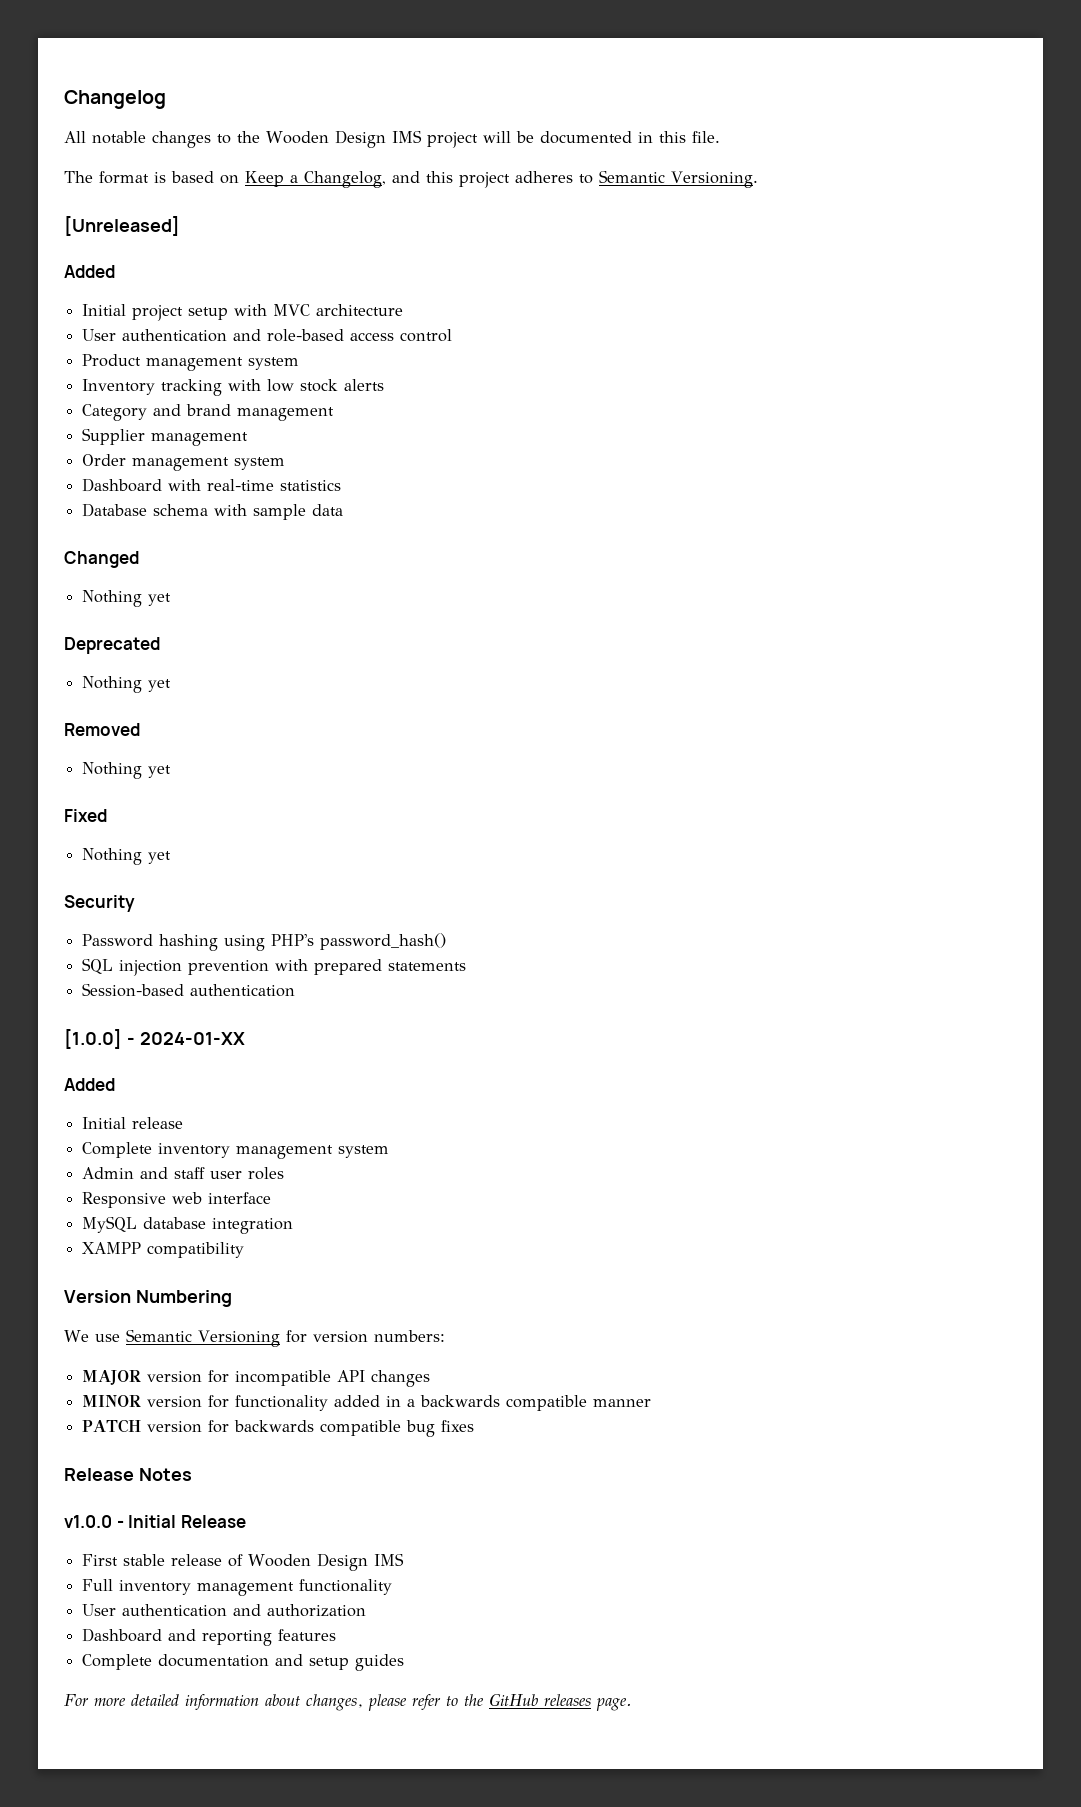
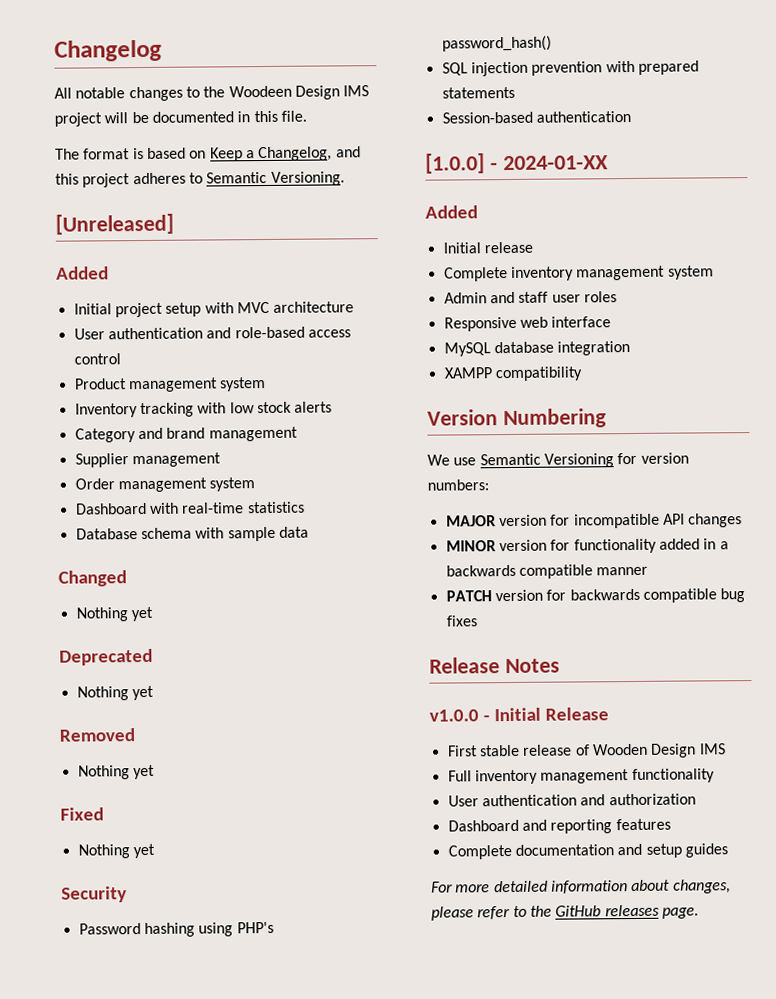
- All notable changes to the Wooden Design IMS project will be documented in this file.
+ All notable changes to the Woodeen Design IMS project will be documented in this file.

